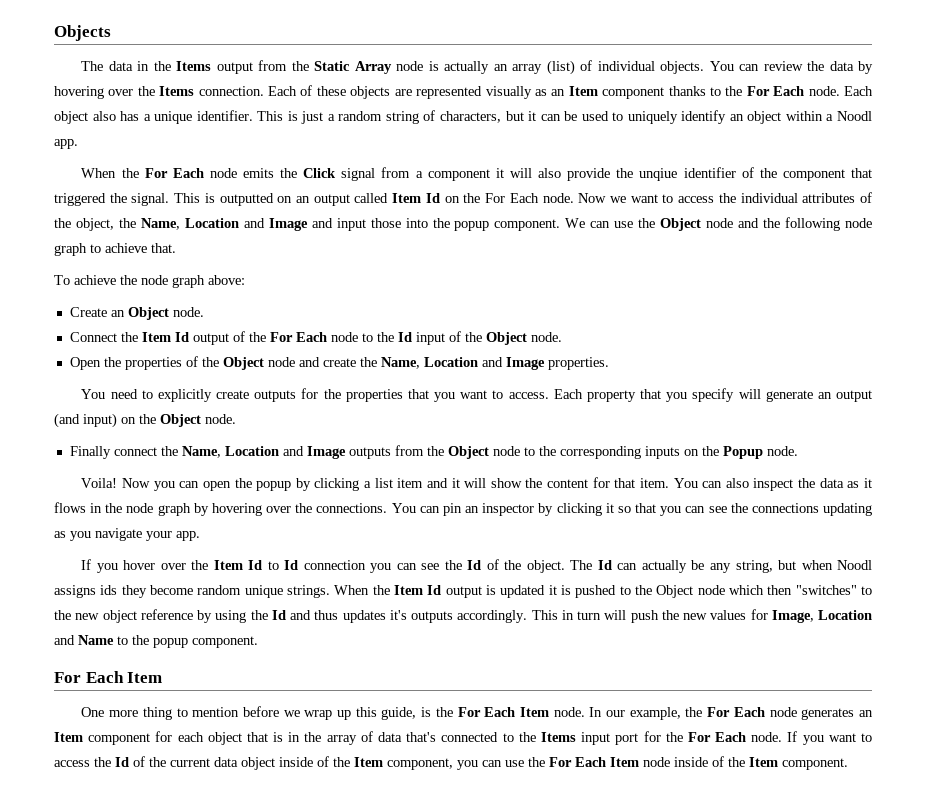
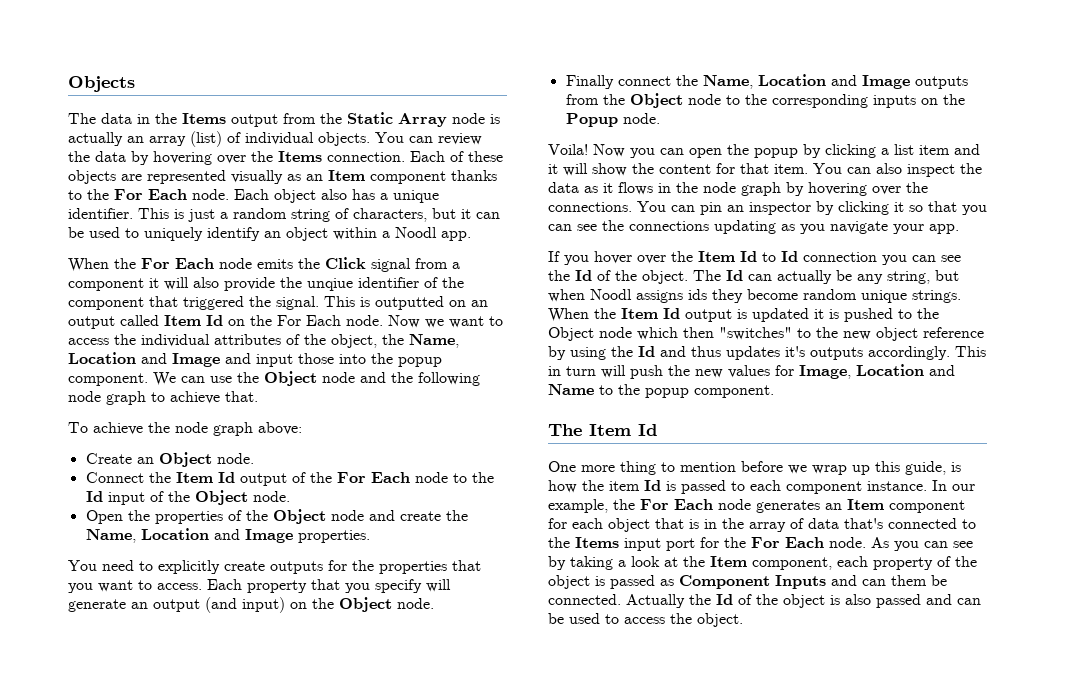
  This in turn will push the new values for Image, Location and Name to the popup component.
- For Each Item
+ The Item Id
- One more thing to mention before we wrap up this guide, is the For Each Item node.
+ One more thing to mention before we wrap up this guide, is how the item Id is passed to each component instance.
- If you want to access the Id of the current data object inside of the Item component, you can use the For Each Item node inside of the Item component.
+ As you can see by taking a look at the Item component, each property of the object is passed as Component Inputs and can them be connected. Actually the Id of the object is also passed and can be used to access the object.

